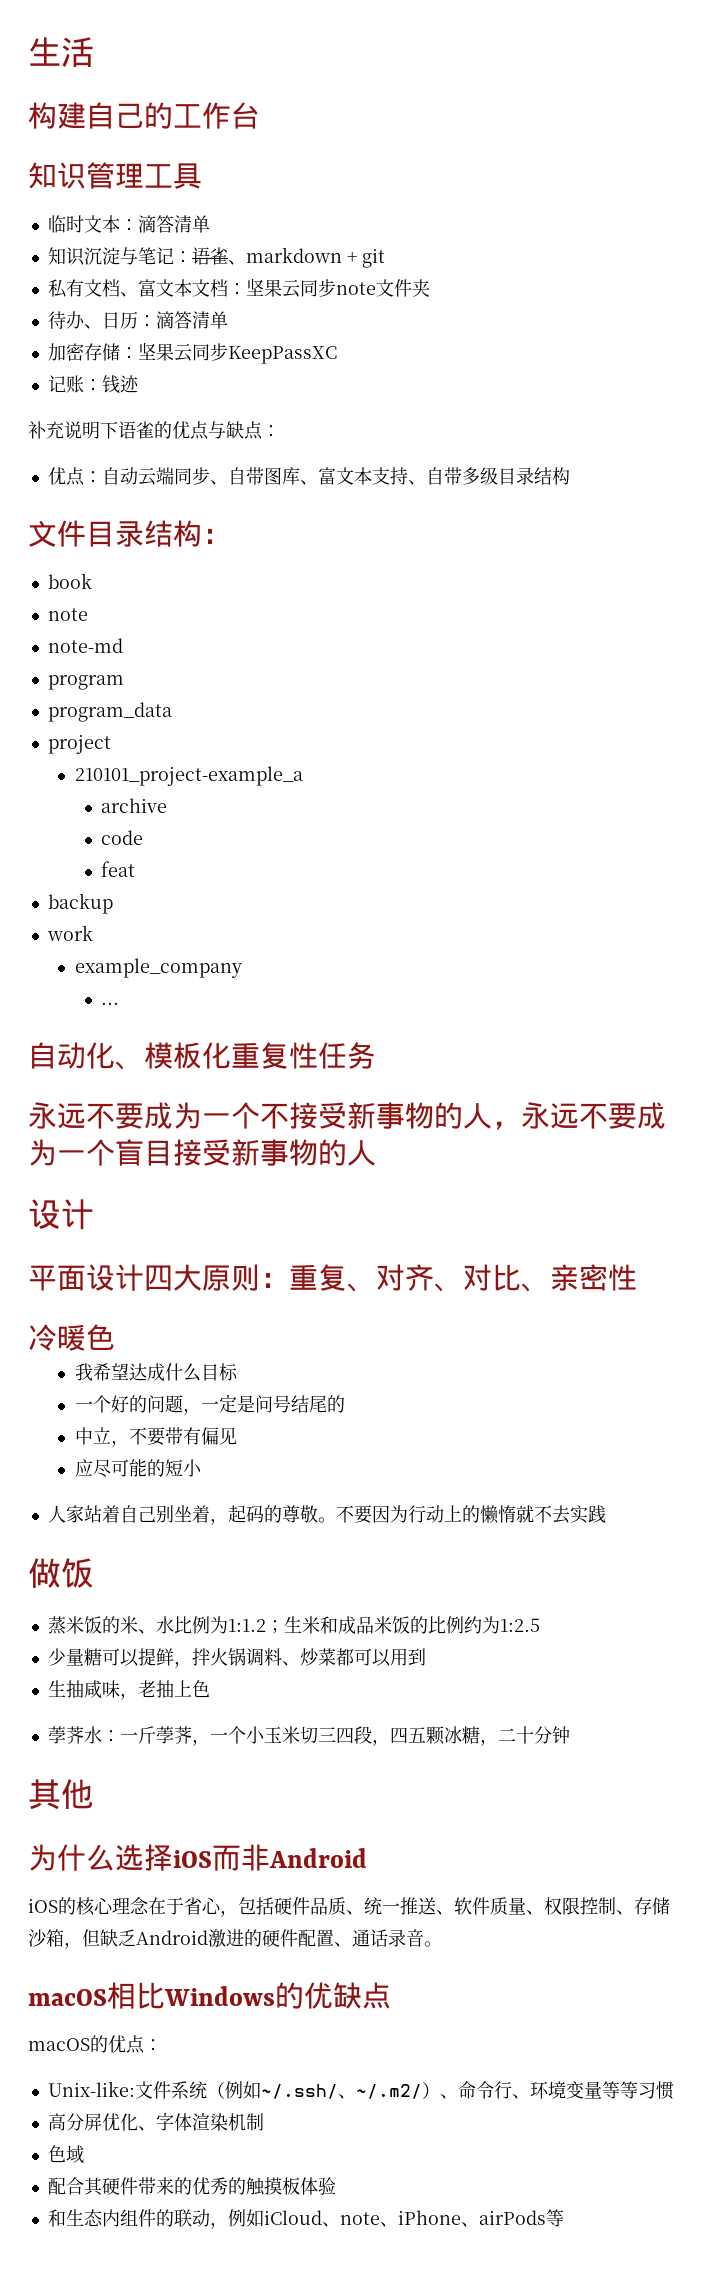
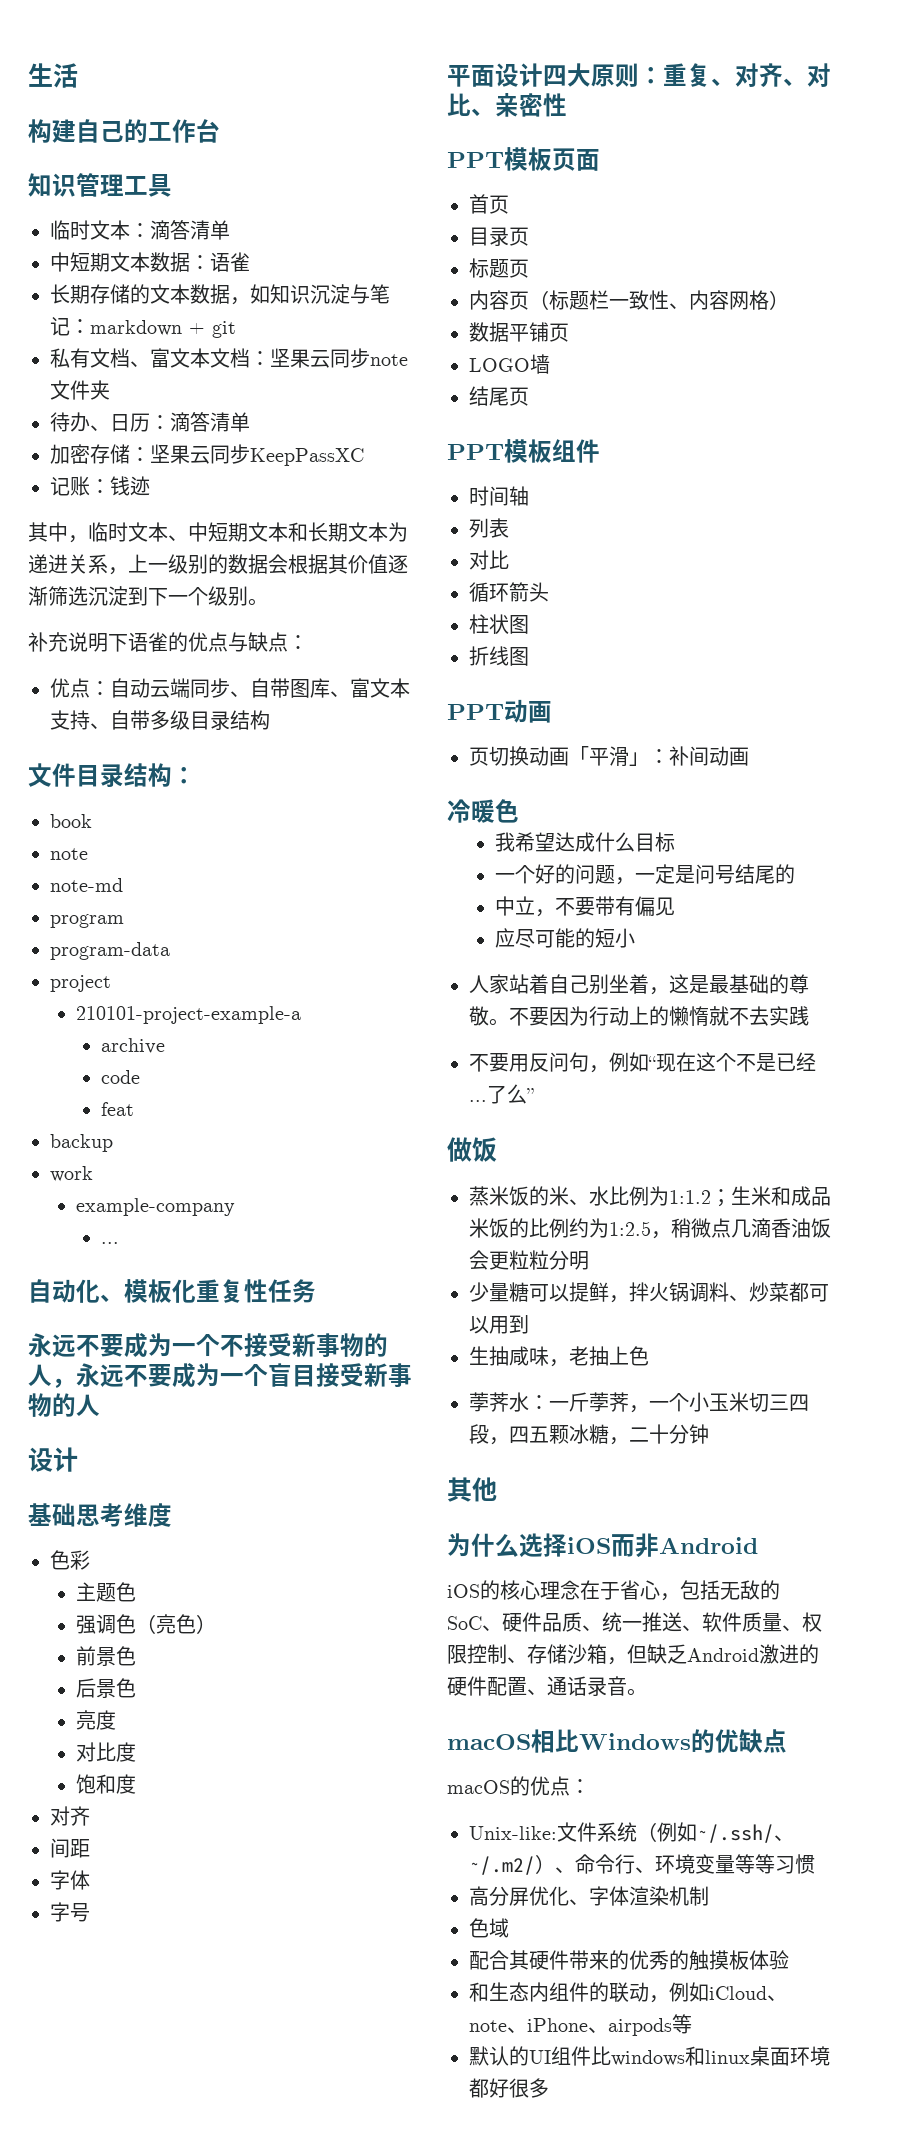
- 知识沉淀与笔记：语雀、markdown + git
+ 中短期文本数据：语雀
+ 长期存储的文本数据，如知识沉淀与笔记：markdown + git
+ 其中，临时文本、中短期文本和长期文本为递进关系，上一级别的数据会根据其价值逐渐筛选沉淀到下一个级别。
- program_data
+ program-data
- 210101_project-example_a
+ 210101-project-example-a
- example_company
+ example-company
+ 基础思考维度
+ 色彩
+ 主题色
+ 强调色（亮色）
+ 前景色
+ 后景色
+ 亮度
+ 对比度
+ 饱和度
+ 对齐
+ 间距
+ 字体
+ 字号
+ PPT模板页面
+ 首页
+ 目录页
+ 标题页
+ 内容页（标题栏一致性、内容网格）
+ 数据平铺页
+ LOGO墙
+ 结尾页
+ PPT模板组件
+ 时间轴
+ 列表
+ 对比
+ 循环箭头
+ 柱状图
+ 折线图
+ PPT动画
+ 页切换动画「平滑」：补间动画
- 人家站着自己别坐着，起码的尊敬。
+ 人家站着自己别坐着，这是最基础的尊敬。
+ 不要用反问句，例如“现在这个不是已经...了么”
- 蒸米饭的米、水比例为1:1.2；生米和成品米饭的比例约为1:2.5
+ 蒸米饭的米、水比例为1:1.2；生米和成品米饭的比例约为1:2.5，稍微点几滴香油饭会更粒粒分明
- iOS的核心理念在于省心，包括硬件品质、统一推送、软件质量、权限控制、存储沙箱，但缺乏Android激进的硬件配置、通话录音。
+ iOS的核心理念在于省心，包括无敌的SoC、硬件品质、统一推送、软件质量、权限控制、存储沙箱，但缺乏Android激进的硬件配置、通话录音。
- 和生态内组件的联动，例如iCloud、note、iPhone、airPods等
+ 和生态内组件的联动，例如iCloud、note、iPhone、airpods等
+ 默认的UI组件比windows和linux桌面环境都好很多

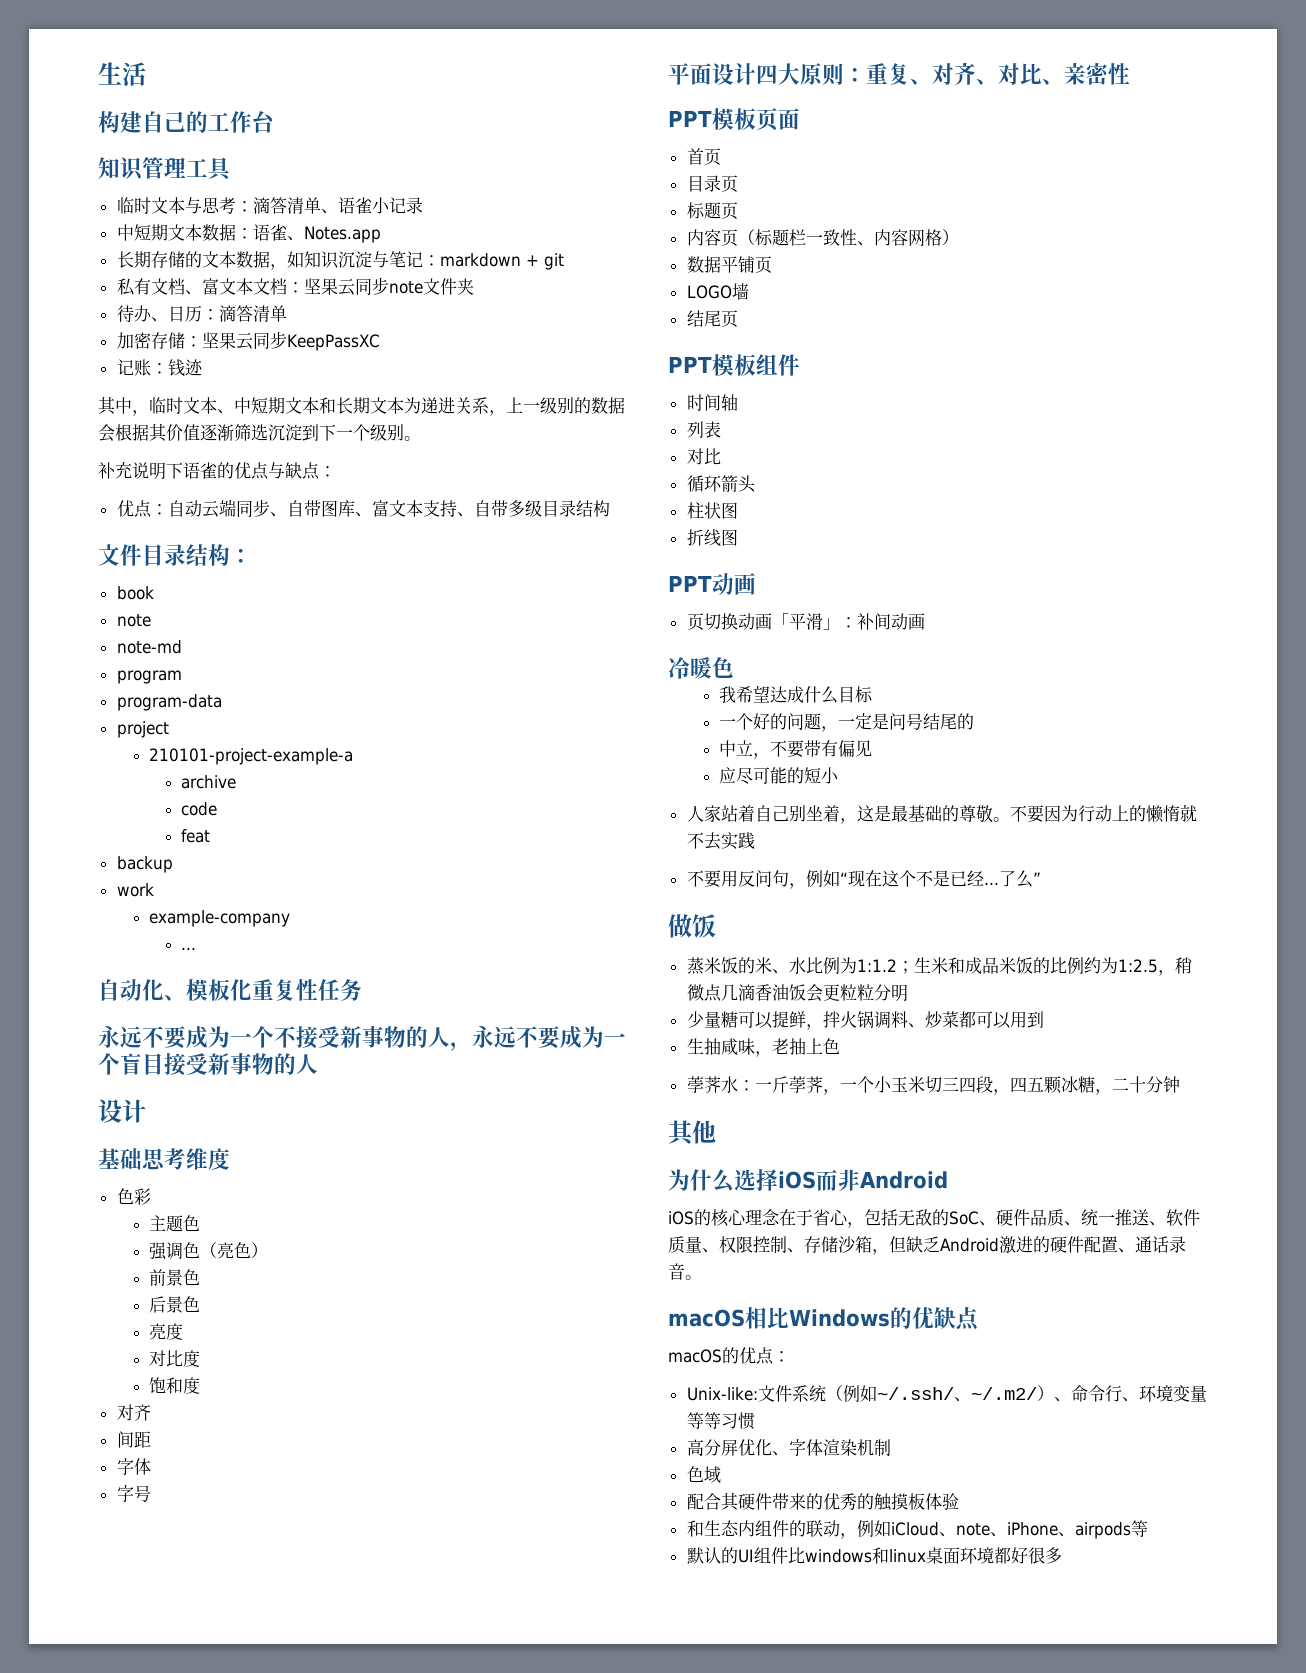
- 临时文本：滴答清单
+ 临时文本与思考：滴答清单、语雀小记录
- 中短期文本数据：语雀
+ 中短期文本数据：语雀、Notes.app

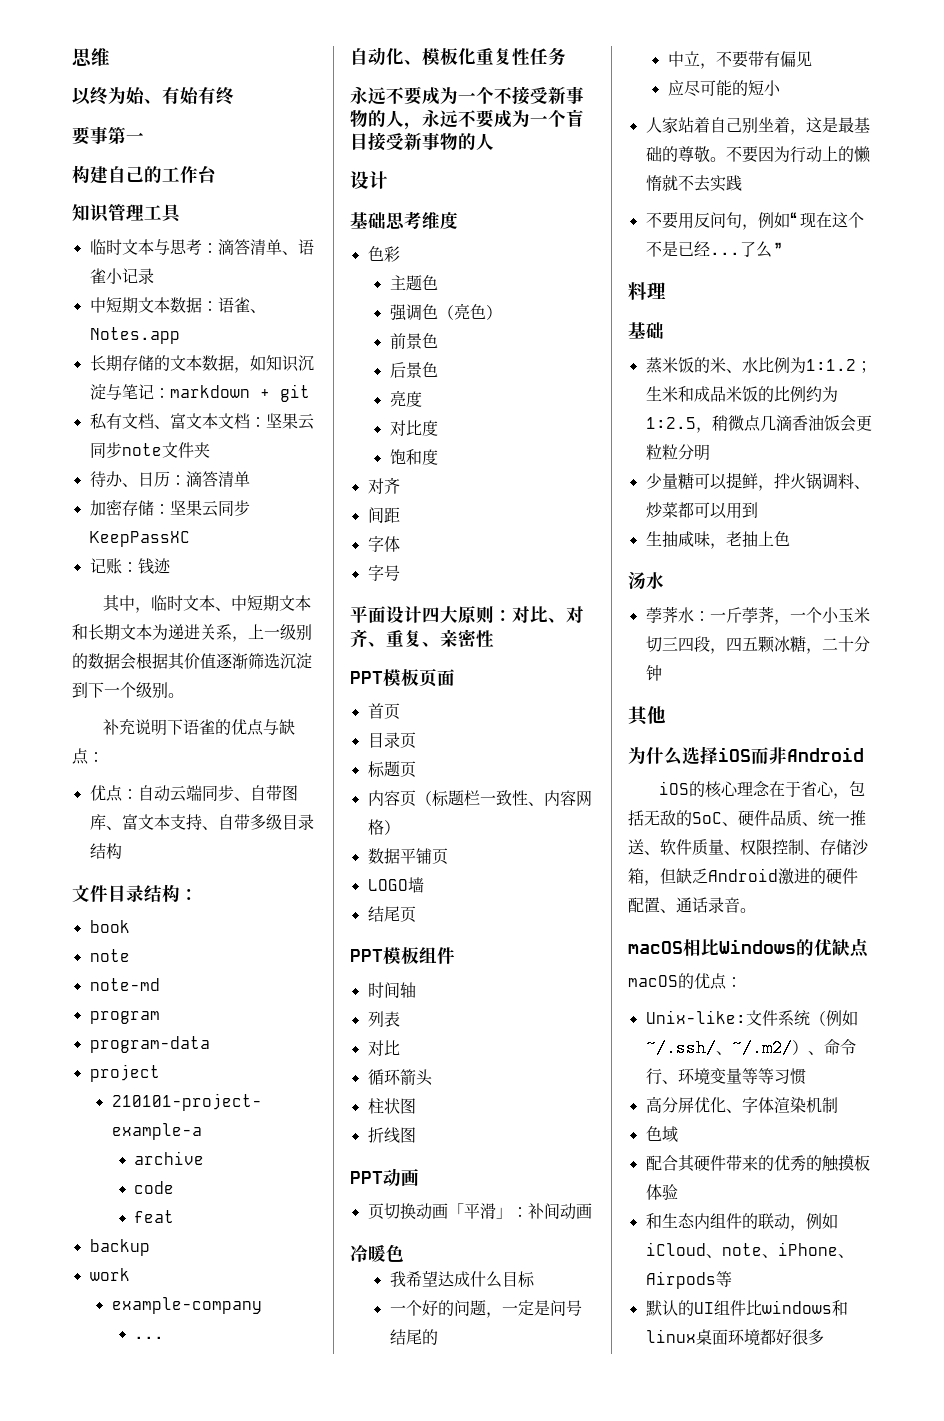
- 生活
+ 思维
+ 以终为始、有始有终
+ 要事第一
- 平面设计四大原则：重复、对齐、对比、亲密性
+ 平面设计四大原则：对比、对齐、重复、亲密性
- 做饭
+ 料理
+ 基础
+ 汤水
- 和生态内组件的联动，例如iCloud、note、iPhone、airpods等
+ 和生态内组件的联动，例如iCloud、note、iPhone、Airpods等

